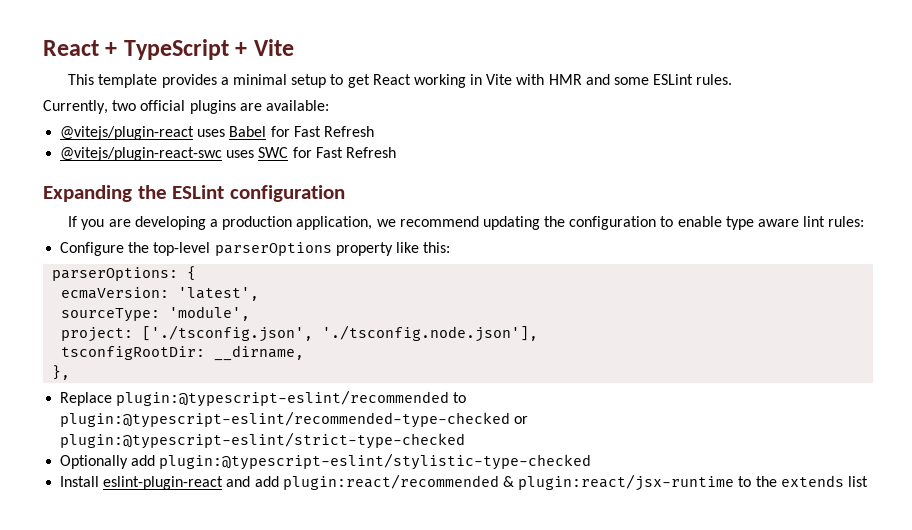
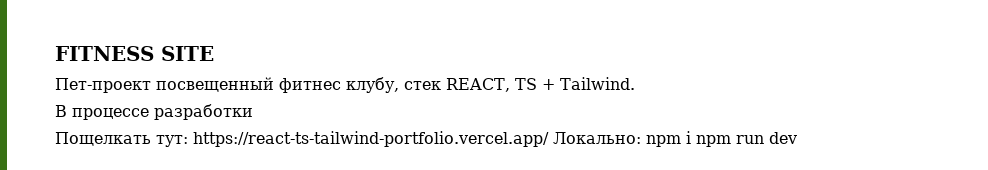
- React + TypeScript + Vite
- This template provides a minimal setup to get React working in Vite with HMR and some ESLint rules.
- Currently, two official plugins are available:
- @vitejs/plugin-react uses Babel for Fast Refresh
- @vitejs/plugin-react-swc uses SWC for Fast Refresh
- Expanding the ESLint configuration
- If you are developing a production application, we recommend updating the configuration to enable type aware lint rules:
- Configure the top-level parserOptions property like this:
- parserOptions: {
- ecmaVersion: 'latest',
- sourceType: 'module',
- project: ['./tsconfig.json', './tsconfig.node.json'],
- tsconfigRootDir: __dirname,
- },
- Replace plugin:@typescript-eslint/recommended to plugin:@typescript-eslint/recommended-type-checked or plugin:@typescript-eslint/strict-type-checked
- Optionally add plugin:@typescript-eslint/stylistic-type-checked
- Install eslint-plugin-react and add plugin:react/recommended & plugin:react/jsx-runtime to the extends list
+ FITNESS SITE
+ Пет-проект посвещенный фитнес клубу, стек REACT, TS + Tailwind.
+ В процессе разработки
+ Пощелкать тут: https://react-ts-tailwind-portfolio.vercel.app/ Локально: npm i npm run dev

